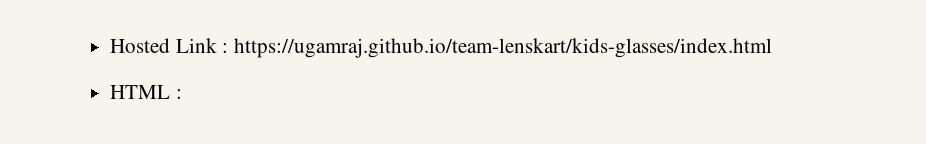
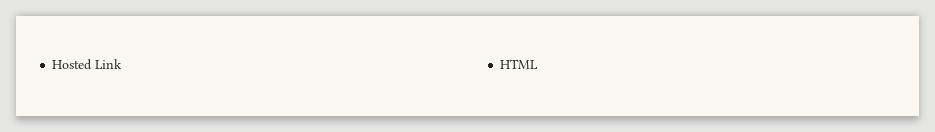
- Hosted Link : https://ugamraj.github.io/team-lenskart/kids-glasses/index.html
+ Hosted Link
- HTML :
+ HTML

